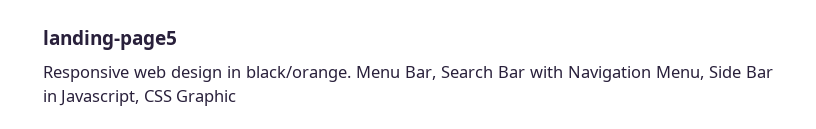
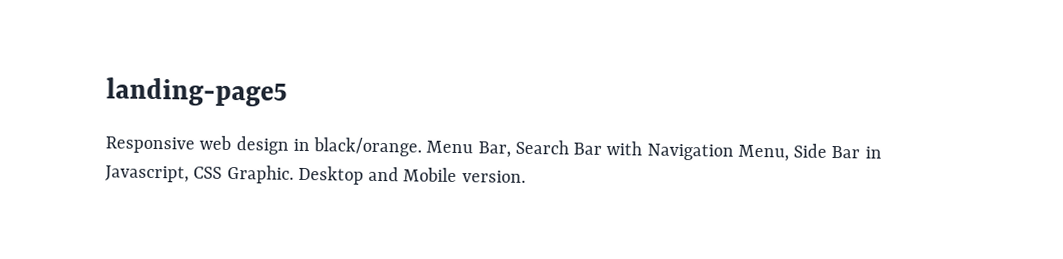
- Menu Bar, Search Bar with Navigation Menu, Side Bar in Javascript, CSS Graphic
+ Menu Bar, Search Bar with Navigation Menu, Side Bar in Javascript, CSS Graphic. Desktop and Mobile version.

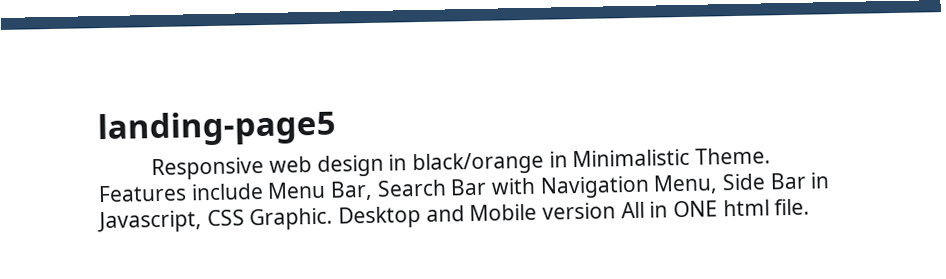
- Responsive web design in black/orange. Menu Bar, Search Bar with Navigation Menu, Side Bar in Javascript, CSS Graphic.
+ Responsive web design in black/orange in Minimalistic Theme. Features include Menu Bar, Search Bar with Navigation Menu, Side Bar in Javascript, CSS Graphic.
- Desktop and Mobile version.
+ Desktop and Mobile version All in ONE html file.

